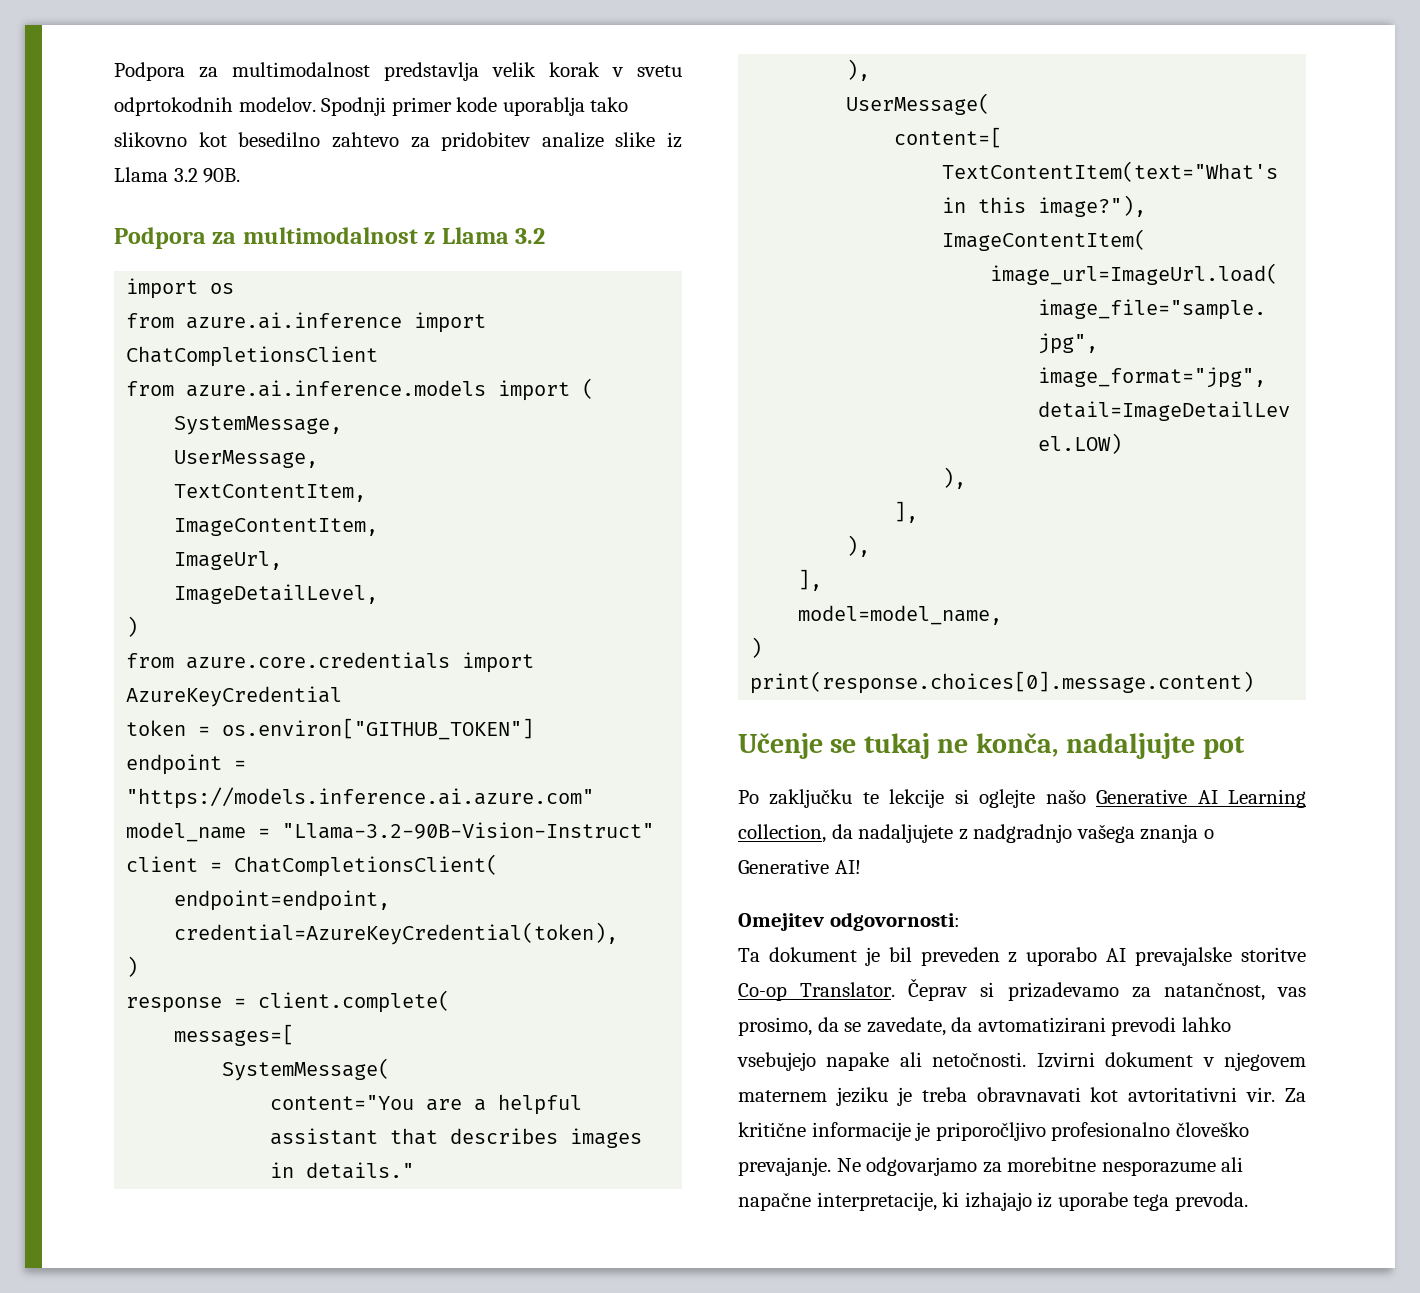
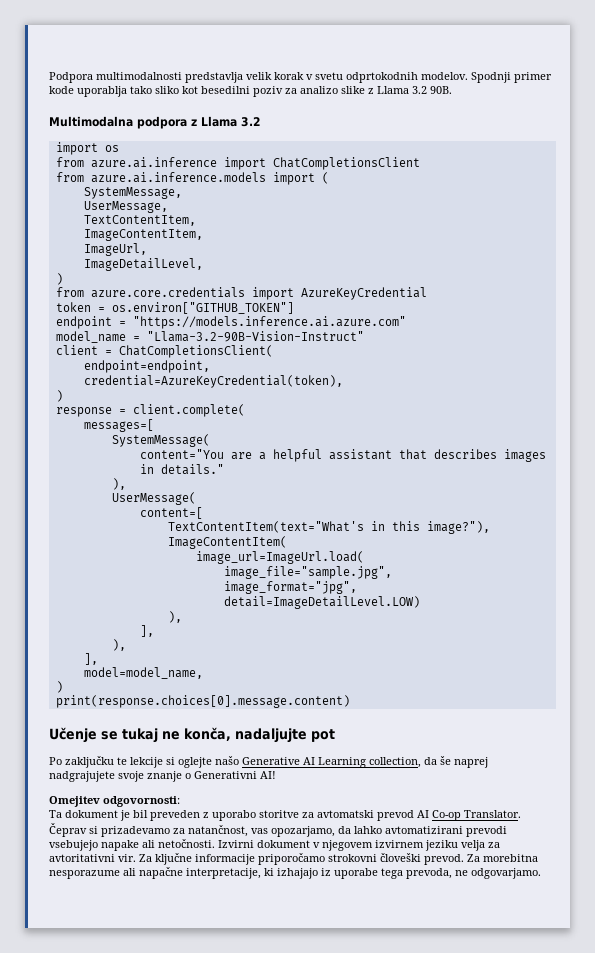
- Podpora za multimodalnost predstavlja velik korak v svetu odprtokodnih modelov.
+ Podpora multimodalnosti predstavlja velik korak v svetu odprtokodnih modelov.
- Spodnji primer kode uporablja tako slikovno kot besedilno zahtevo za pridobitev analize slike iz Llama 3.2 90B.
+ Spodnji primer kode uporablja tako sliko kot besedilni poziv za analizo slike z Llama 3.2 90B.
- Podpora za multimodalnost z Llama 3.2
+ Multimodalna podpora z Llama 3.2
- Po zaključku te lekcije si oglejte našo Generative AI Learning collection, da nadaljujete z nadgradnjo vašega znanja o Generative AI!
+ Po zaključku te lekcije si oglejte našo Generative AI Learning collection, da še naprej nadgrajujete svoje znanje o Generativni AI!
- Ta dokument je bil preveden z uporabo AI prevajalske storitve Co-op Translator.
+ Ta dokument je bil preveden z uporabo storitve za avtomatski prevod AI Co-op Translator.
- Čeprav si prizadevamo za natančnost, vas prosimo, da se zavedate, da avtomatizirani prevodi lahko vsebujejo napake ali netočnosti.
+ Čeprav si prizadevamo za natančnost, vas opozarjamo, da lahko avtomatizirani prevodi vsebujejo napake ali netočnosti.
- Izvirni dokument v njegovem maternem jeziku je treba obravnavati kot avtoritativni vir. Za kritične informacije je priporočljivo profesionalno človeško prevajanje. Ne odgovarjamo za morebitne nesporazume ali napačne interpretacije, ki izhajajo iz uporabe tega prevoda.
+ Izvirni dokument v njegovem izvirnem jeziku velja za avtoritativni vir. Za ključne informacije priporočamo strokovni človeški prevod. Za morebitna nesporazume ali napačne interpretacije, ki izhajajo iz uporabe tega prevoda, ne odgovarjamo.

